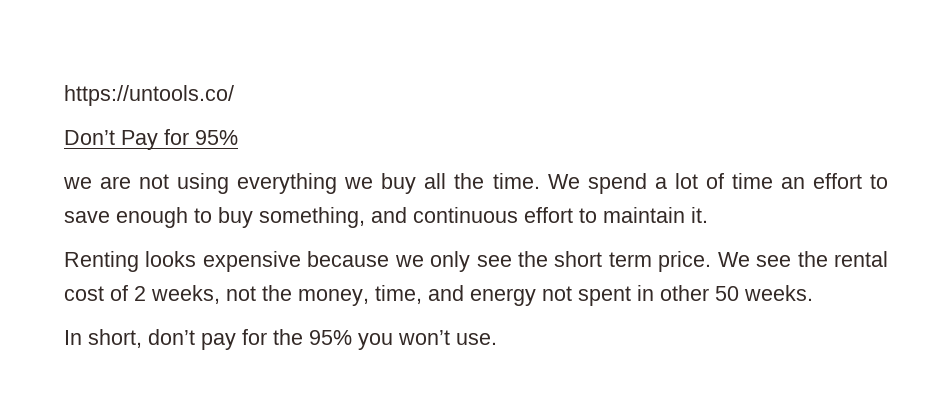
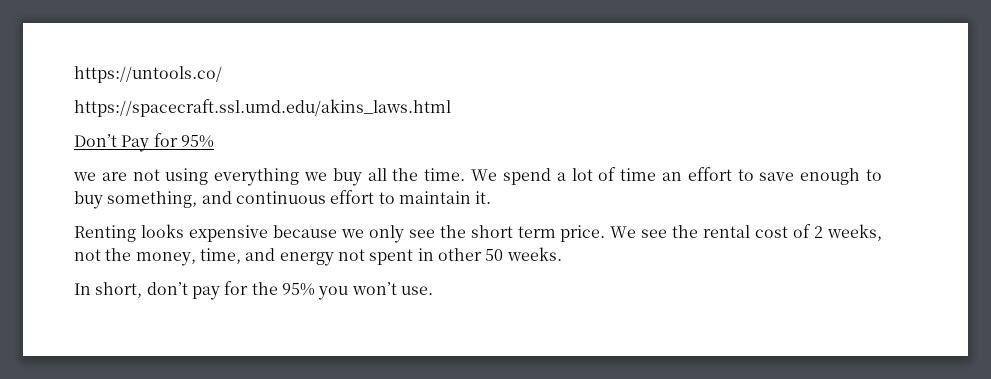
+ https://spacecraft.ssl.umd.edu/akins_laws.html

